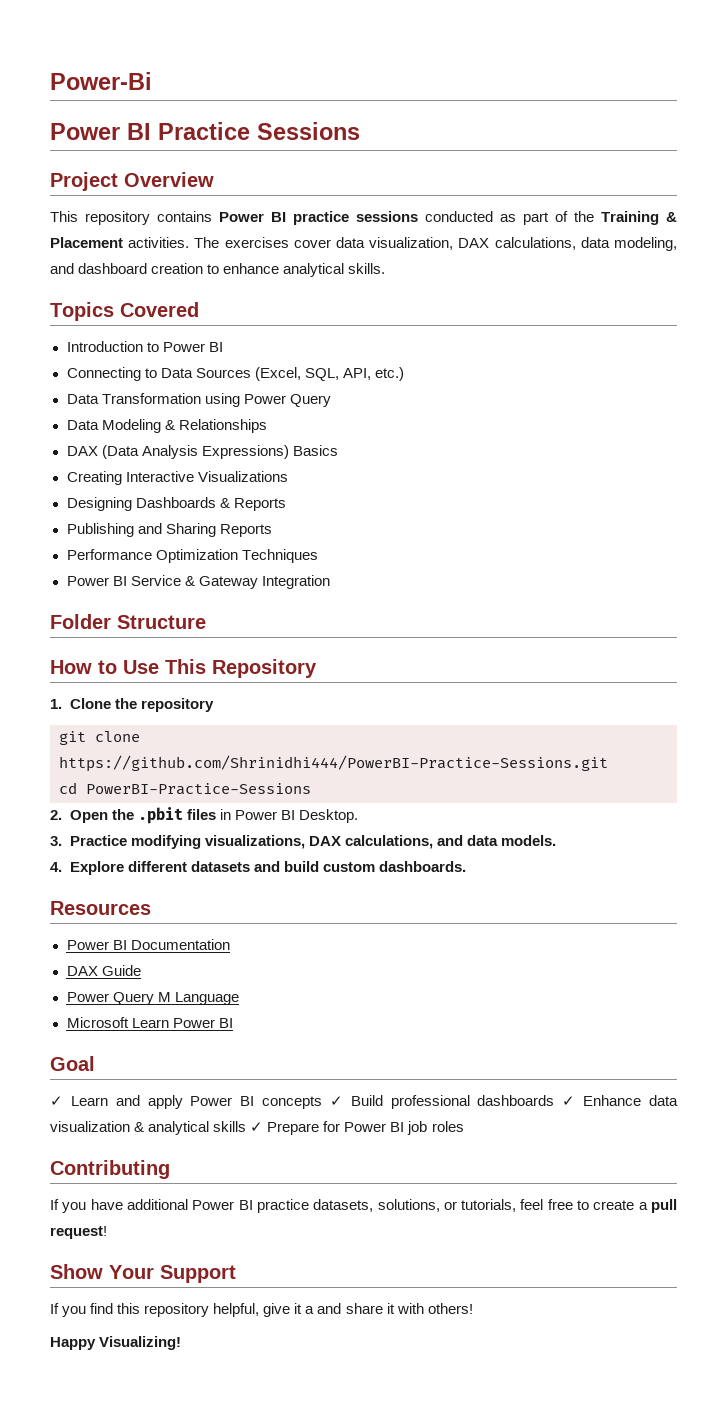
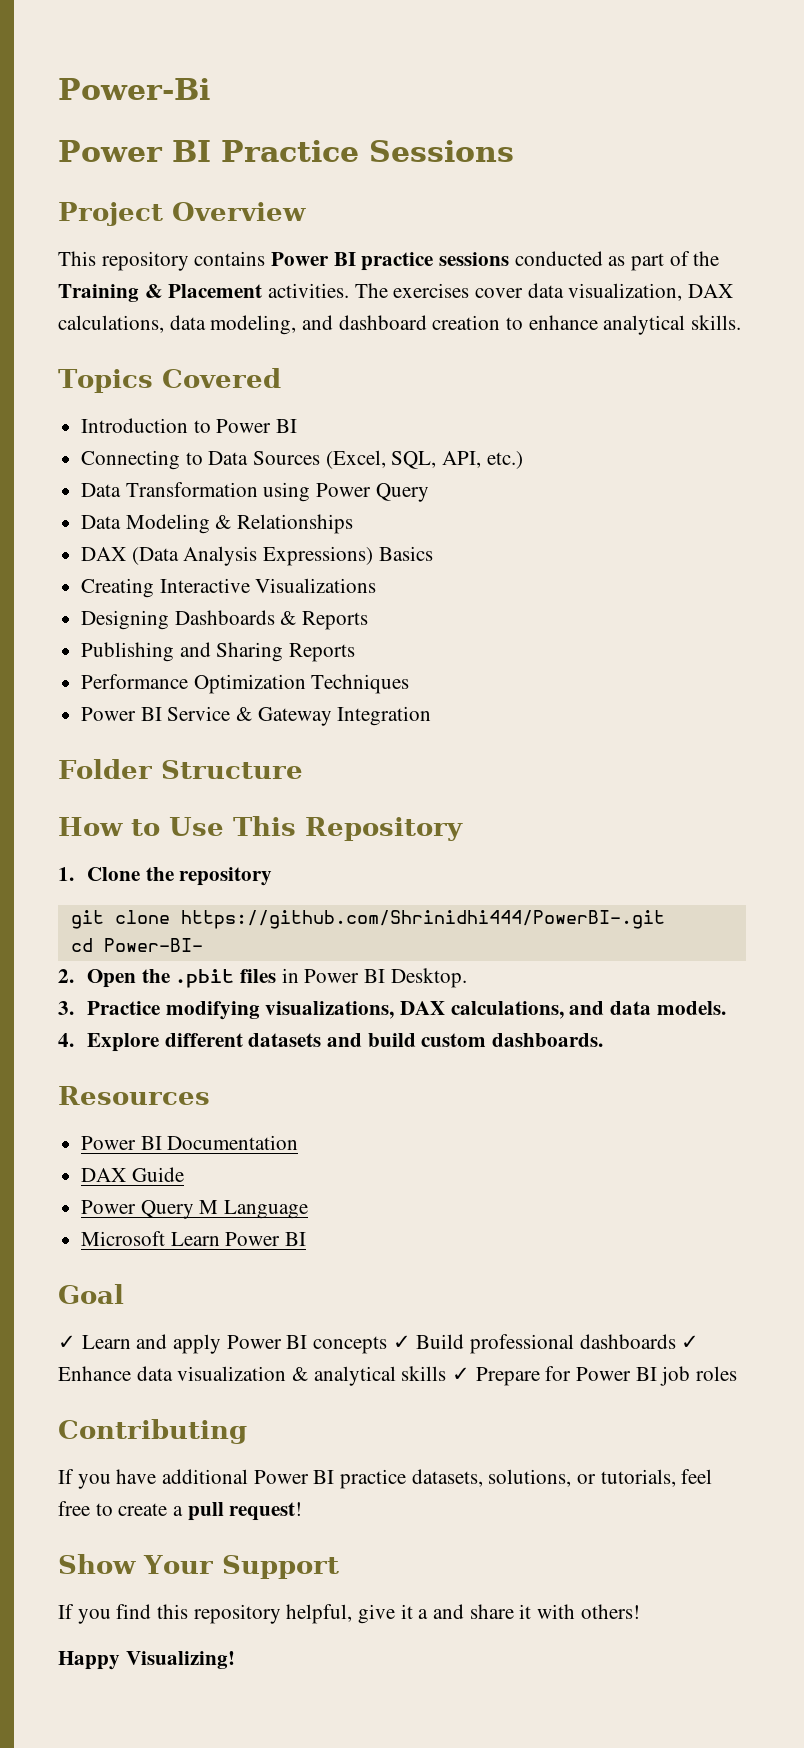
- git clone https://github.com/Shrinidhi444/PowerBI-Practice-Sessions.git
+ git clone https://github.com/Shrinidhi444/PowerBI-.git
- cd PowerBI-Practice-Sessions
+ cd Power-BI-

